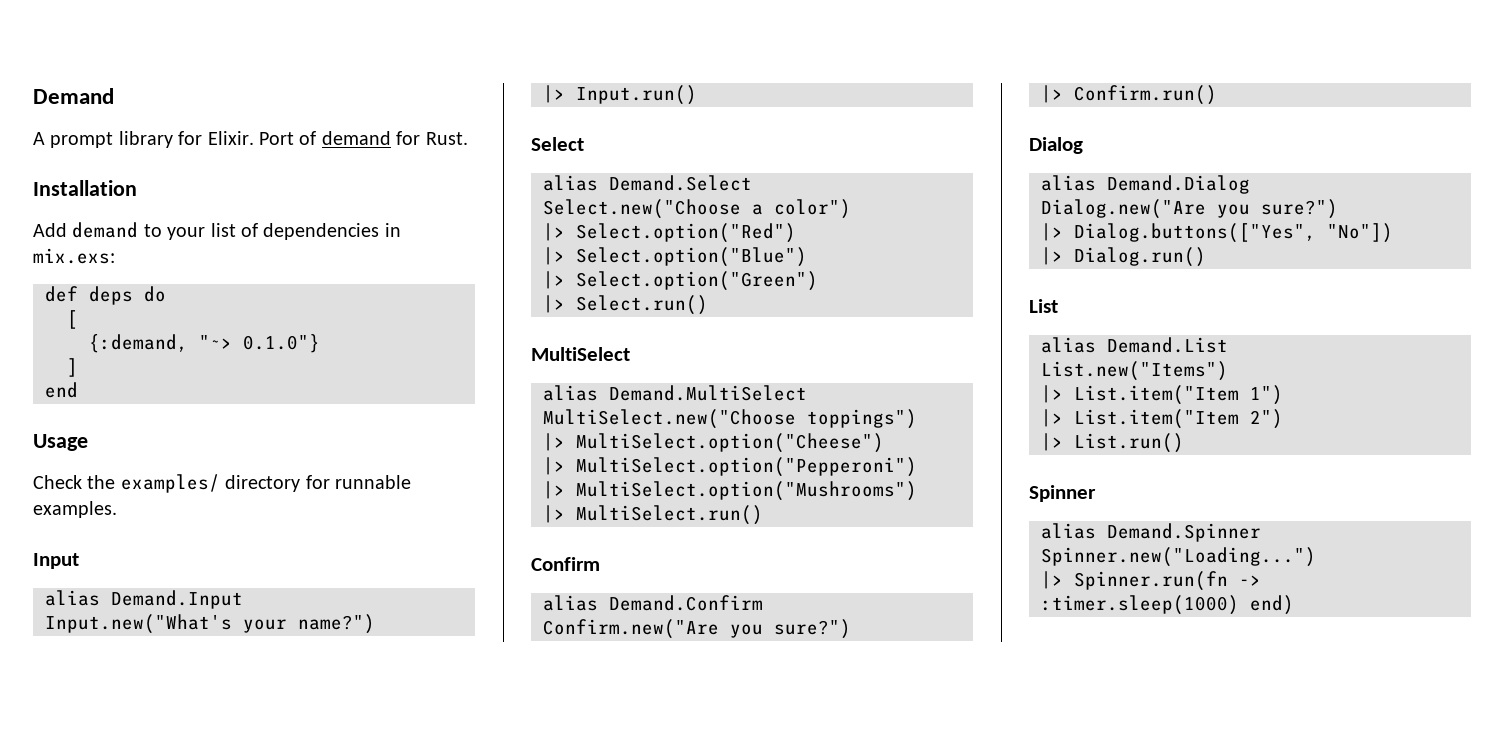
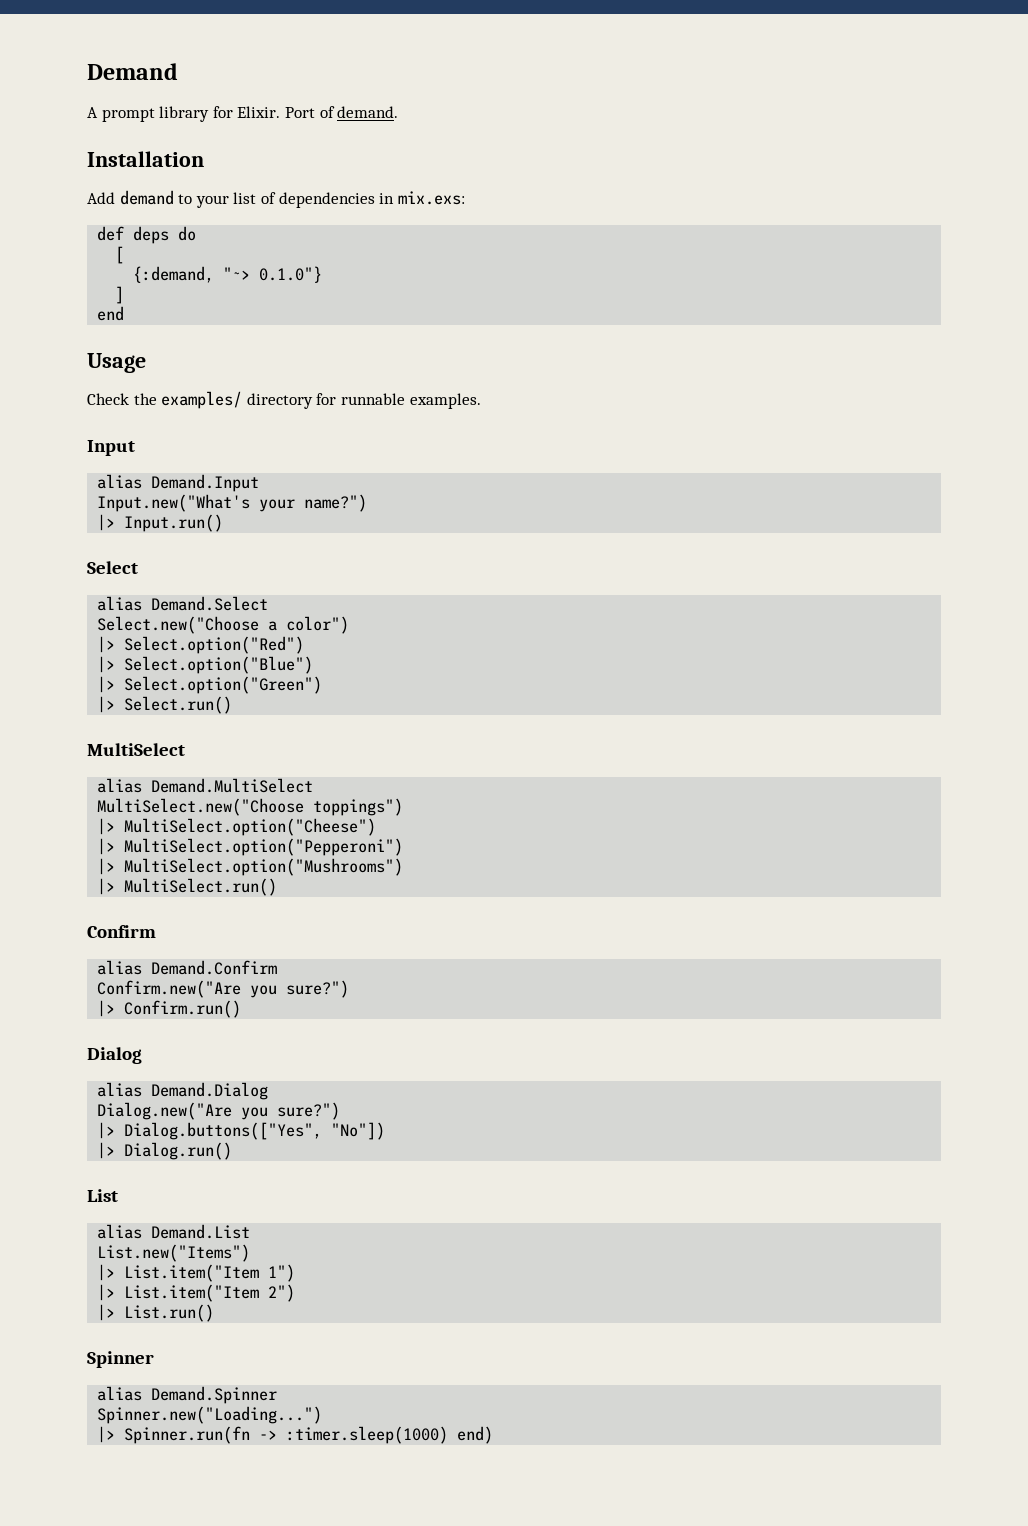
- Port of demand for Rust.
+ Port of demand.

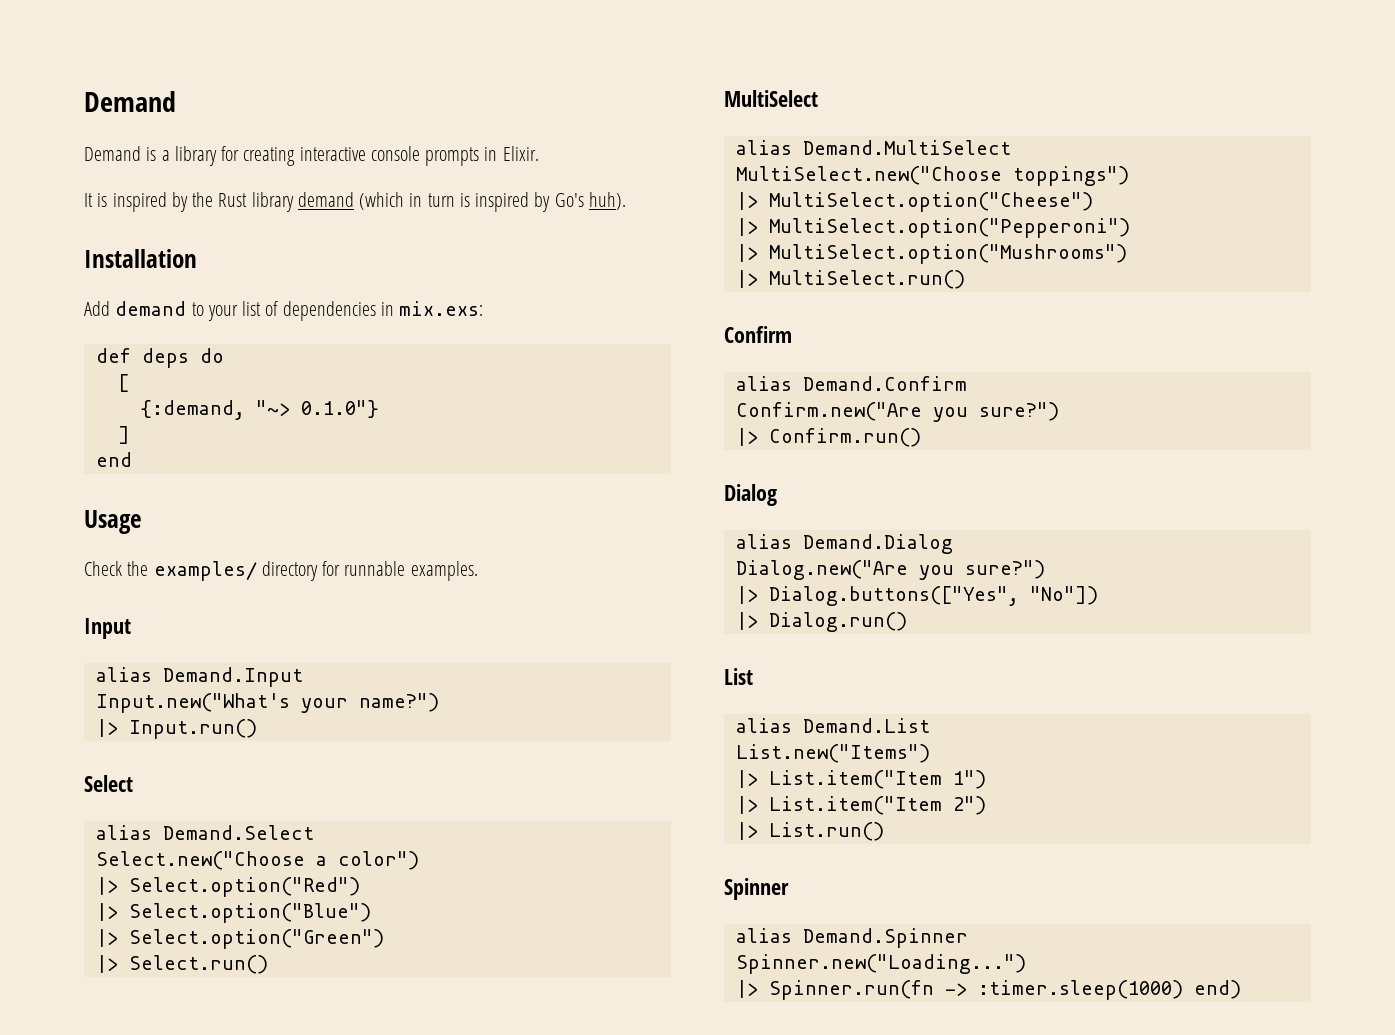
- A prompt library for Elixir. Port of demand.
+ Demand is a library for creating interactive console prompts in Elixir.
+ It is inspired by the Rust library demand (which in turn is inspired by Go's huh).

